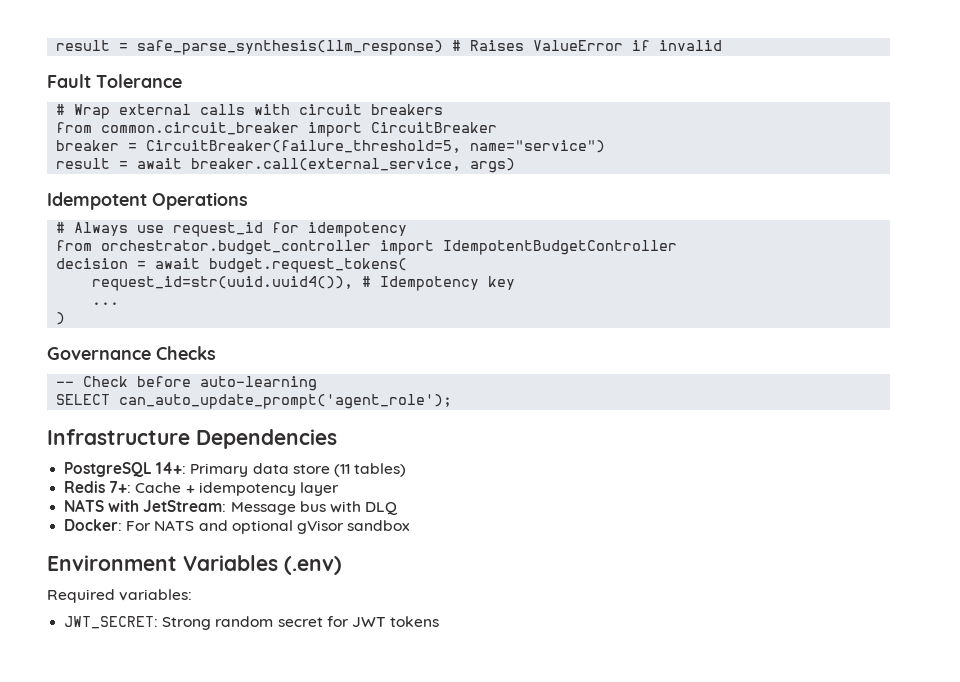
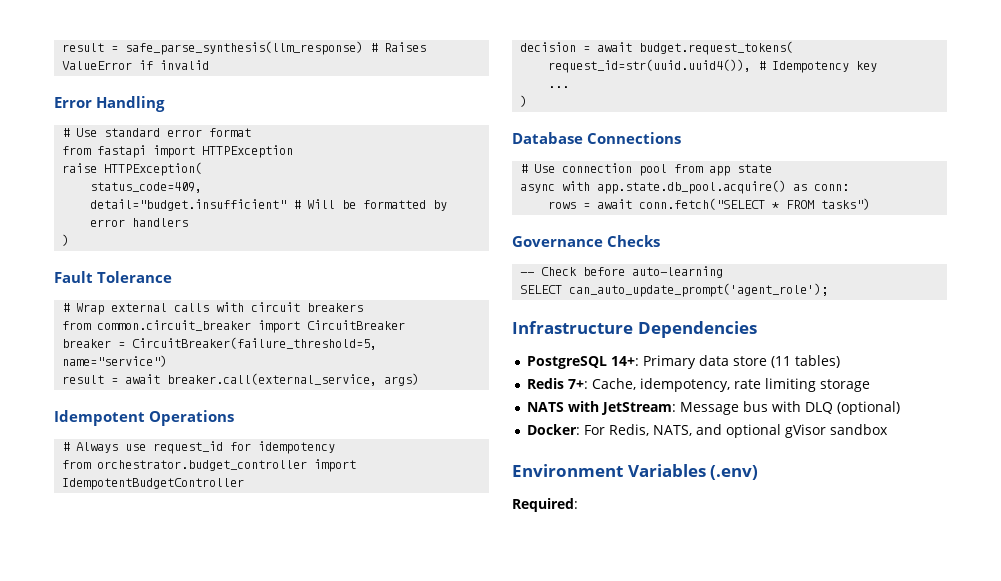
+ Error Handling
+ # Use standard error format
+ from fastapi import HTTPException
+ raise HTTPException(
+ status_code=409,
+ detail="budget.insufficient" # Will be formatted by error handlers
+ )
+ Database Connections
+ # Use connection pool from app state
+ async with app.state.db_pool.acquire() as conn:
+ rows = await conn.fetch("SELECT * FROM tasks")
- Redis 7+: Cache + idempotency layer
+ Redis 7+: Cache, idempotency, rate limiting storage
- NATS with JetStream: Message bus with DLQ
+ NATS with JetStream: Message bus with DLQ (optional)
- Docker: For NATS and optional gVisor sandbox
+ Docker: For Redis, NATS, and optional gVisor sandbox
- Required variables:
- JWT_SECRET: Strong random secret for JWT tokens
+ Required:

